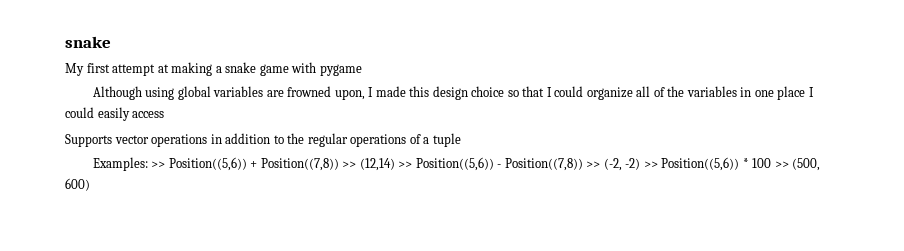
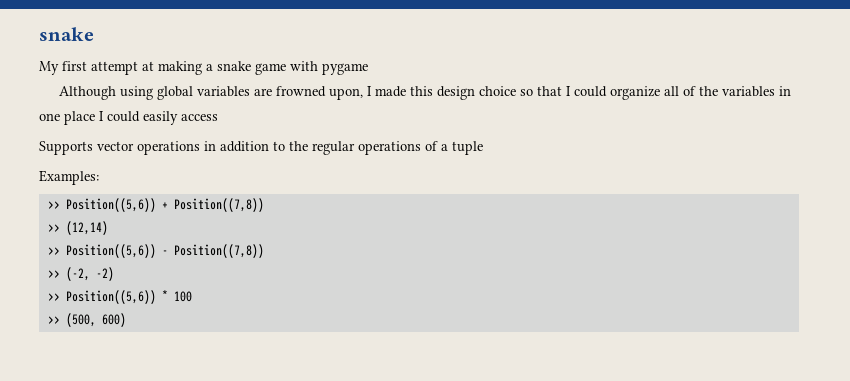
- Examples: >> Position((5,6)) + Position((7,8)) >> (12,14) >> Position((5,6)) - Position((7,8)) >> (-2, -2) >> Position((5,6)) * 100 >> (500, 600)
+ Examples:
+ >> Position((5,6)) + Position((7,8))
+ >> (12,14)
+ >> Position((5,6)) - Position((7,8))
+ >> (-2, -2)
+ >> Position((5,6)) * 100
+ >> (500, 600)

